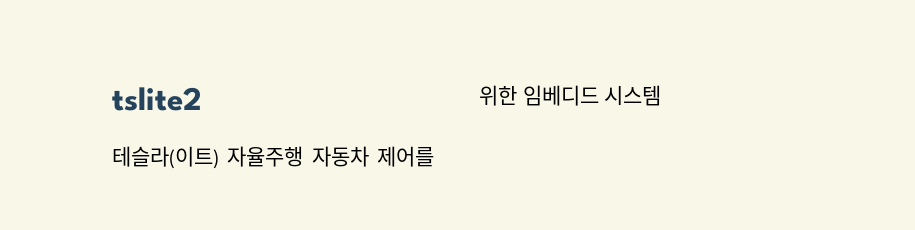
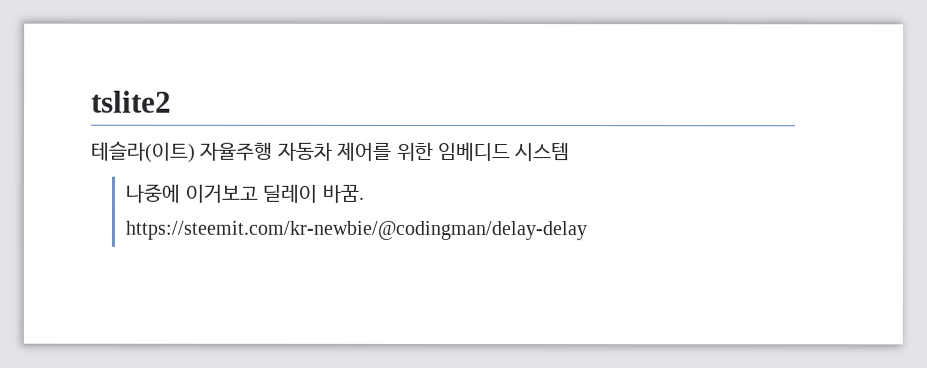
+ 나중에 이거보고 딜레이 바꿈. https://steemit.com/kr-newbie/@codingman/delay-delay

